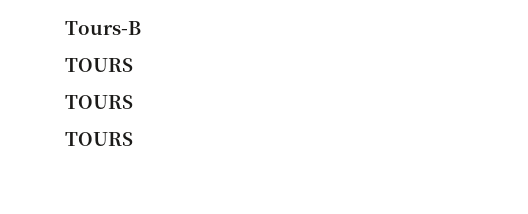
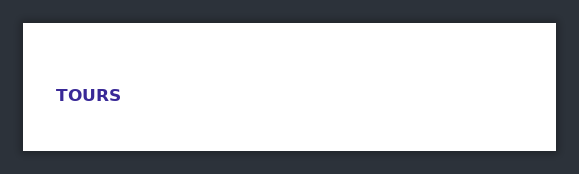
- Tours-B
- TOURS
- TOURS

